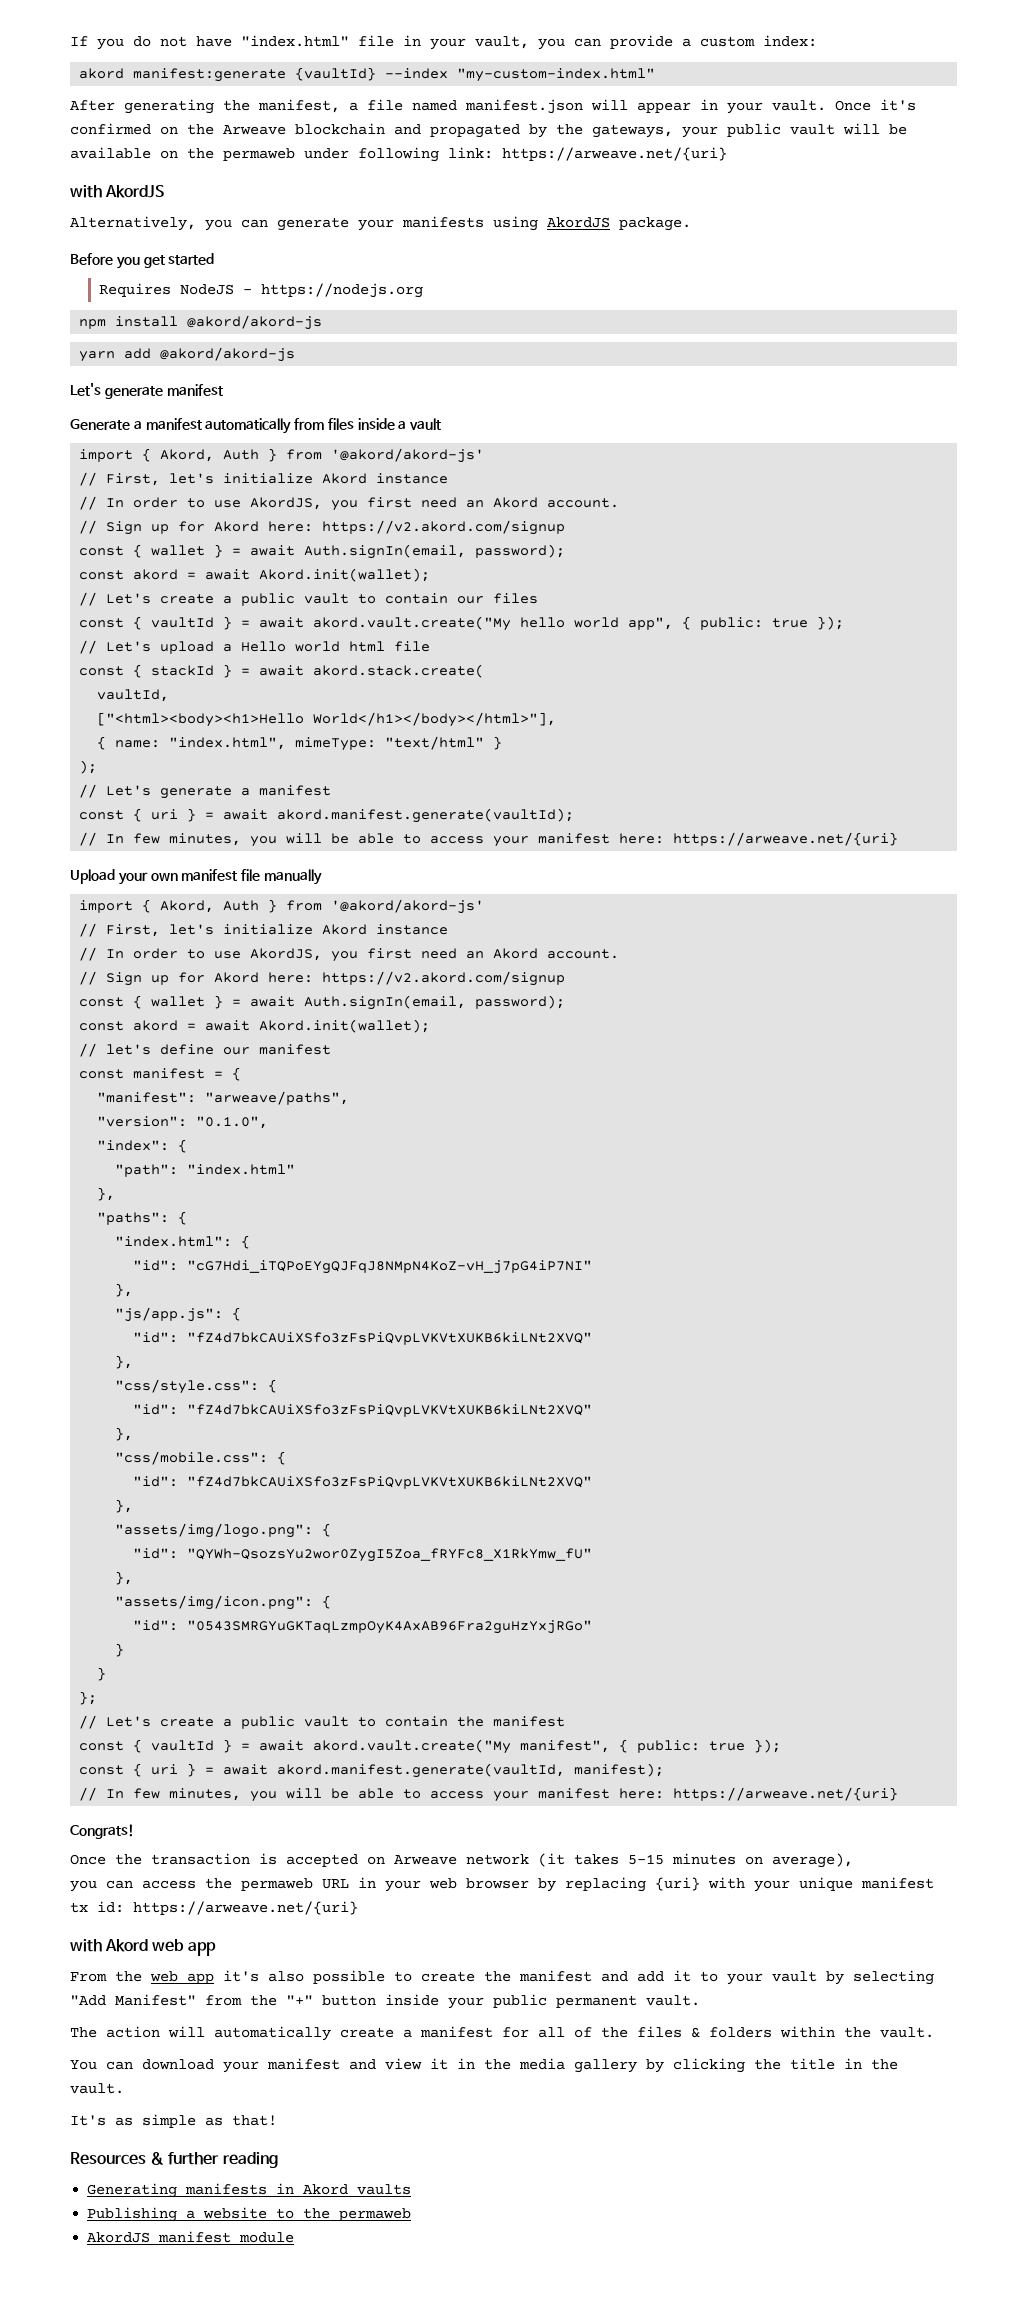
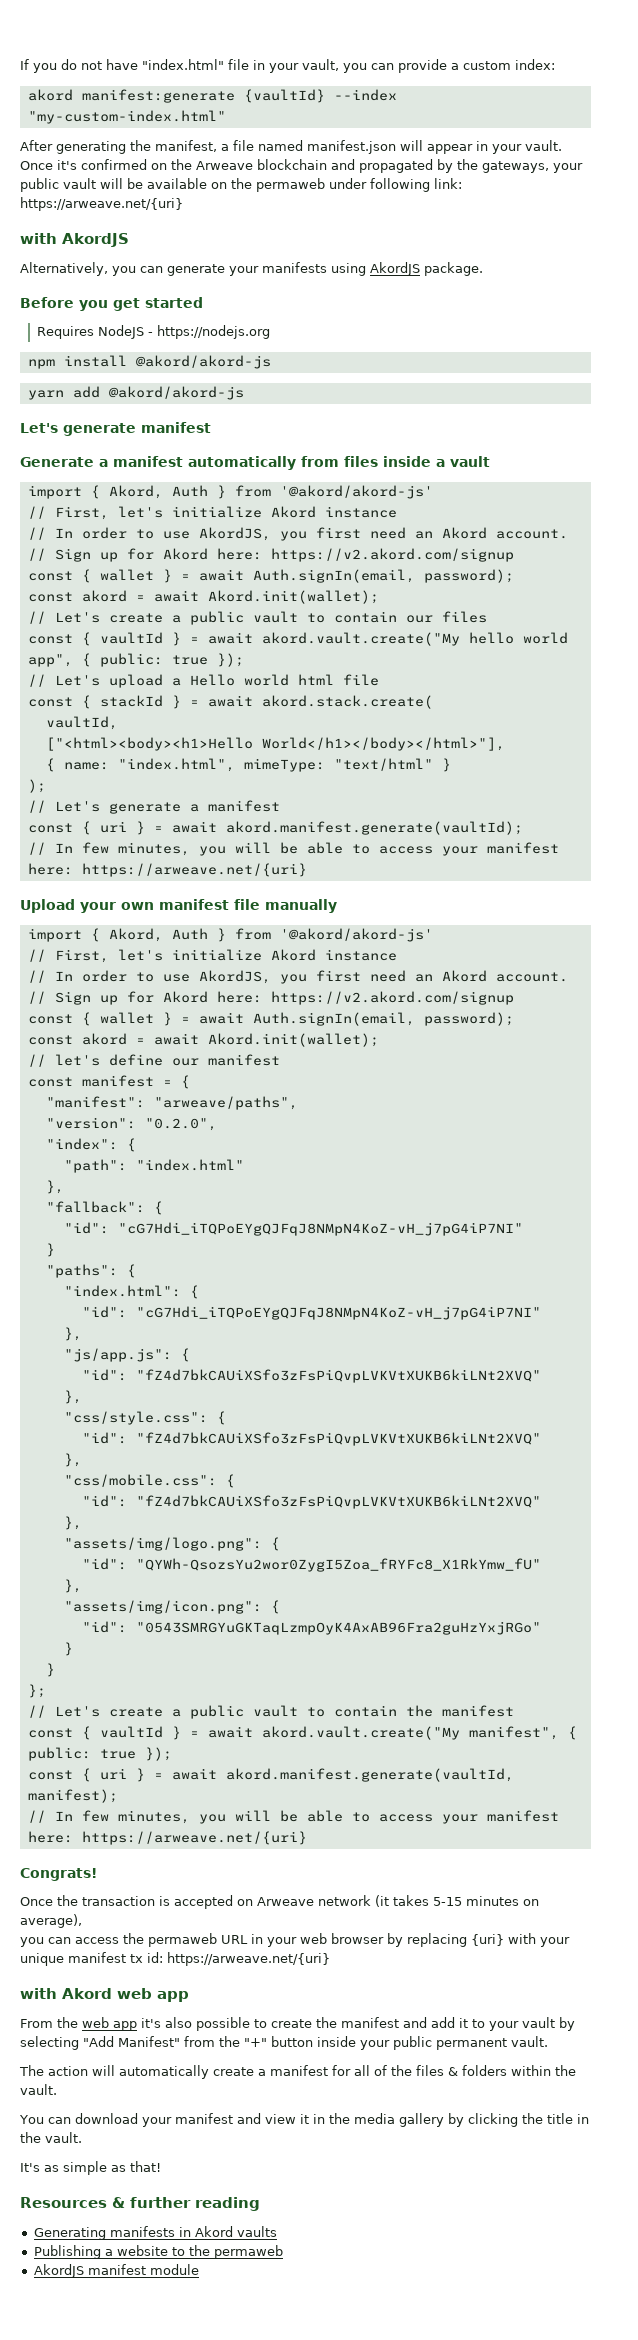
- "version": "0.1.0",
+ "version": "0.2.0",
+ "fallback": {
+ "id": "cG7Hdi_iTQPoEYgQJFqJ8NMpN4KoZ-vH_j7pG4iP7NI"
+ }

